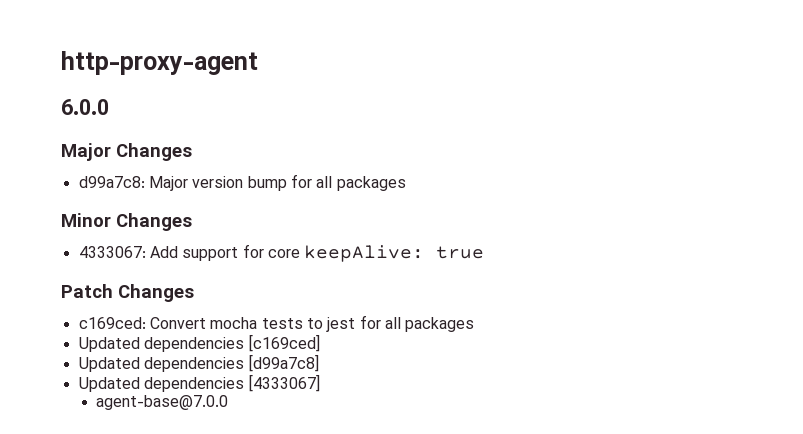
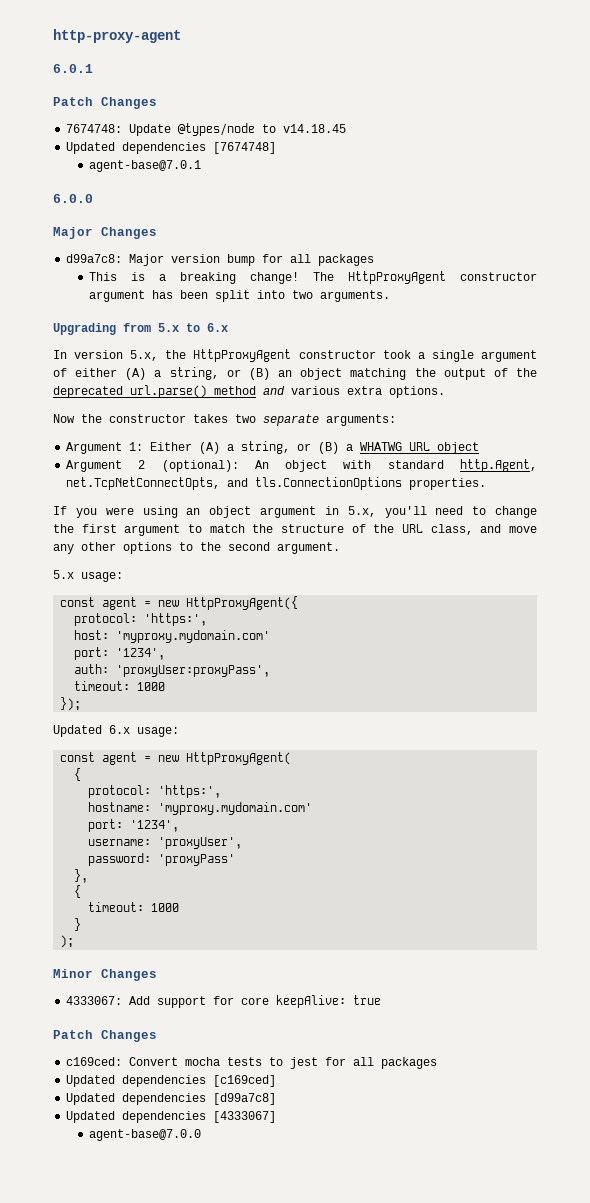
+ 6.0.1
+ Patch Changes
+ 7674748: Update @types/node to v14.18.45
+ Updated dependencies [7674748]
+ agent-base@7.0.1
+ This is a breaking change! The HttpProxyAgent constructor argument has been split into two arguments.
+ Upgrading from 5.x to 6.x
+ In version 5.x, the HttpProxyAgent constructor took a single argument of either (A) a string, or (B) an object matching the output of the deprecated url.parse() method and various extra options.
+ Now the constructor takes two separate arguments:
+ Argument 1: Either (A) a string, or (B) a WHATWG URL object
+ Argument 2 (optional): An object with standard http.Agent, net.TcpNetConnectOpts, and tls.ConnectionOptions properties.
+ If you were using an object argument in 5.x, you'll need to change the first argument to match the structure of the URL class, and move any other options to the second argument.
+ 5.x usage:
+ const agent = new HttpProxyAgent({
+ protocol: 'https:',
+ host: 'myproxy.mydomain.com'
+ port: '1234',
+ auth: 'proxyUser:proxyPass',
+ timeout: 1000
+ });
+ Updated 6.x usage:
+ const agent = new HttpProxyAgent(
+ {
+ protocol: 'https:',
+ hostname: 'myproxy.mydomain.com'
+ port: '1234',
+ username: 'proxyUser',
+ password: 'proxyPass'
+ },
+ {
+ timeout: 1000
+ }
+ );

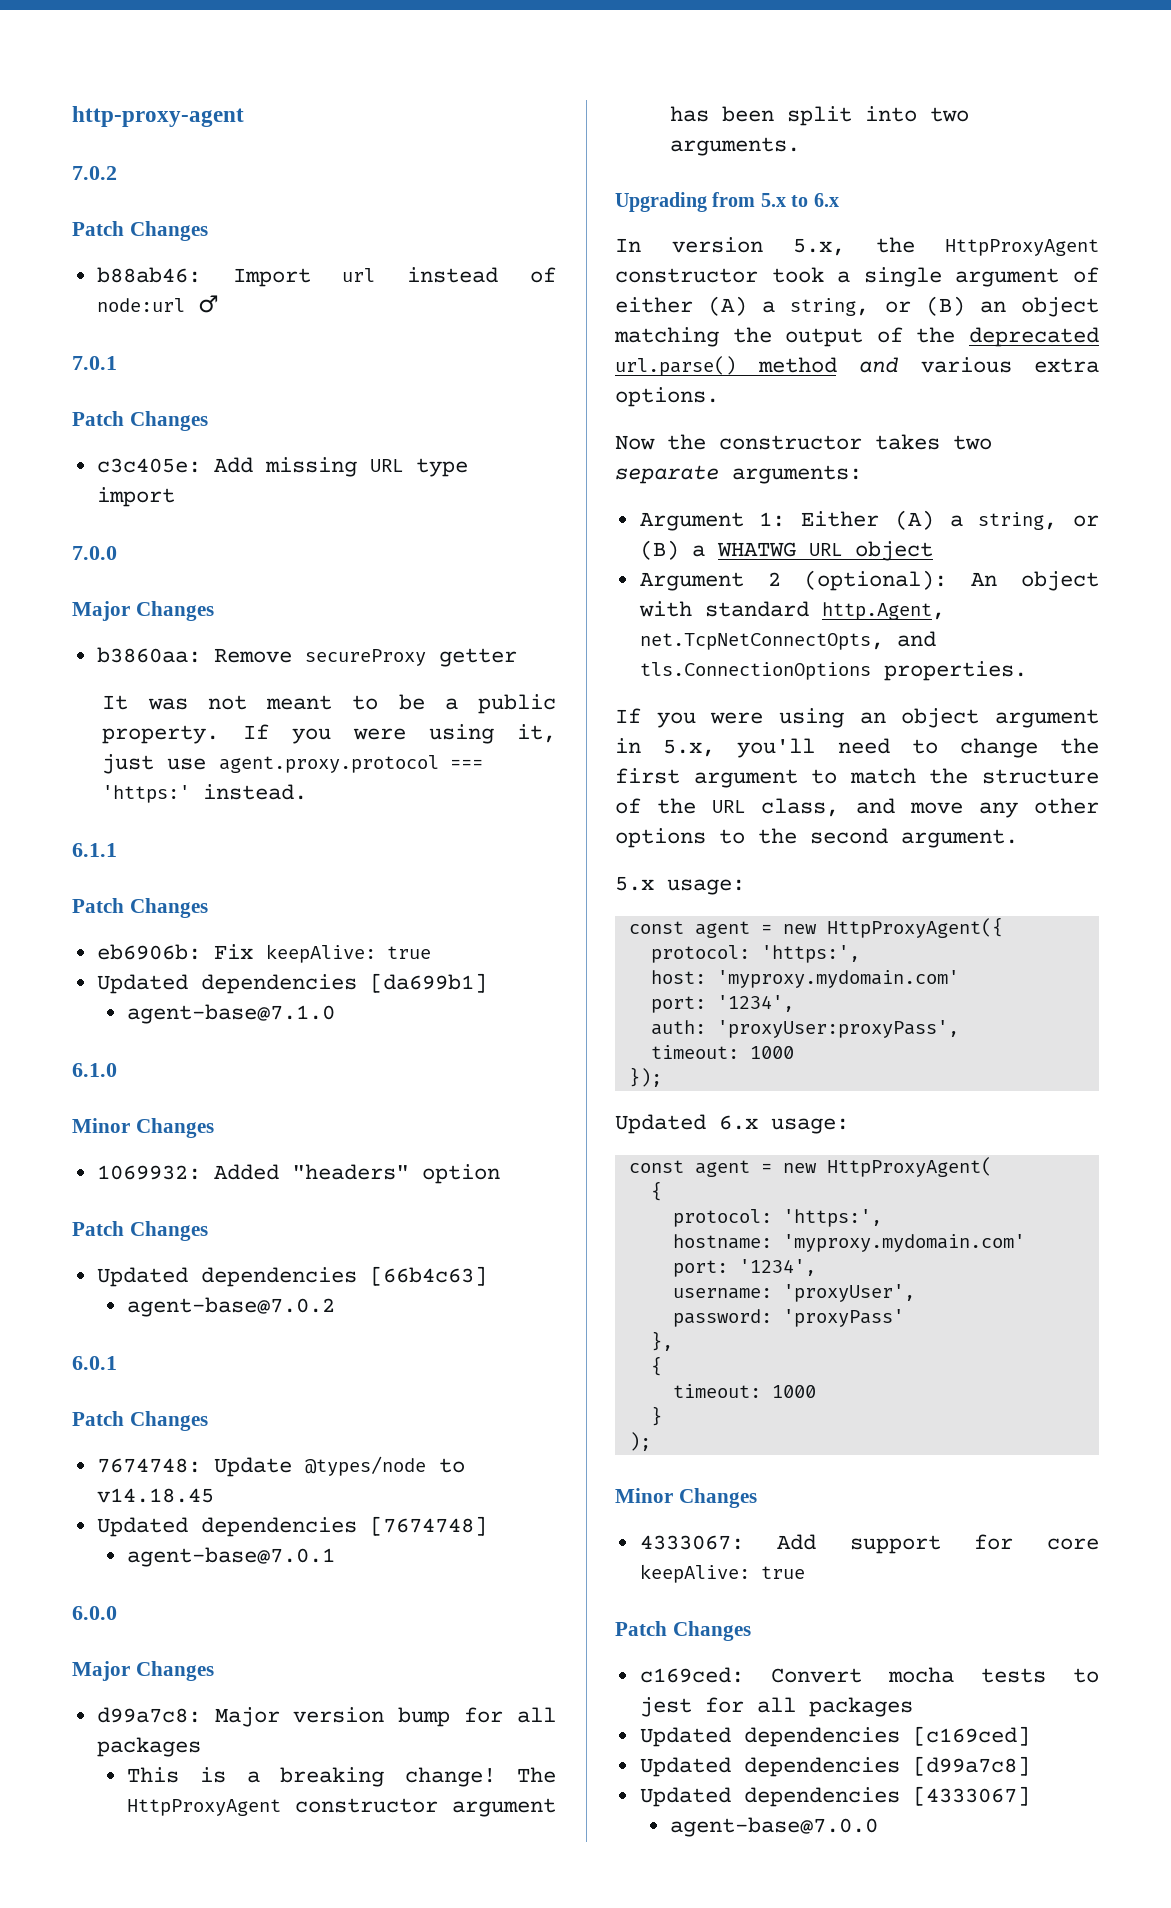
+ 7.0.2
+ Patch Changes
+ b88ab46: Import url instead of node:url ♂
+ 7.0.1
+ Patch Changes
+ c3c405e: Add missing URL type import
+ 7.0.0
+ Major Changes
+ b3860aa: Remove secureProxy getter
+ It was not meant to be a public property. If you were using it, just use agent.proxy.protocol === 'https:' instead.
+ 6.1.1
+ Patch Changes
+ eb6906b: Fix keepAlive: true
+ Updated dependencies [da699b1]
+ agent-base@7.1.0
+ 6.1.0
+ Minor Changes
+ 1069932: Added "headers" option
+ Patch Changes
+ Updated dependencies [66b4c63]
+ agent-base@7.0.2

